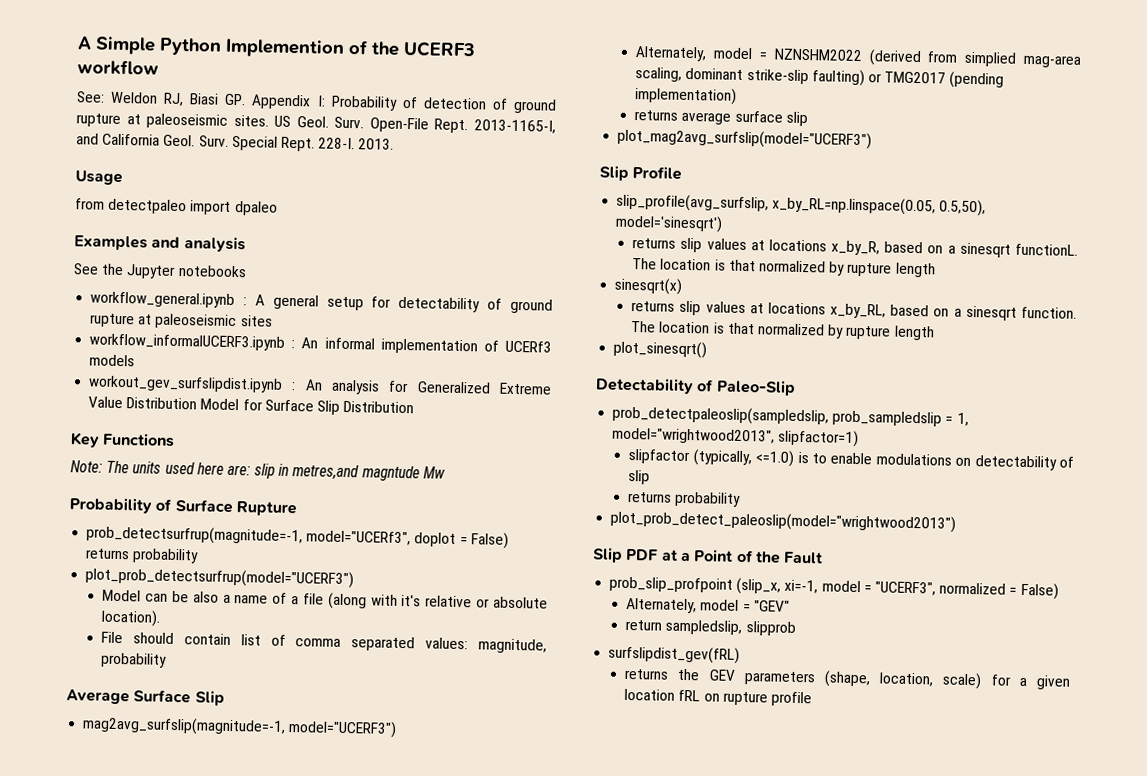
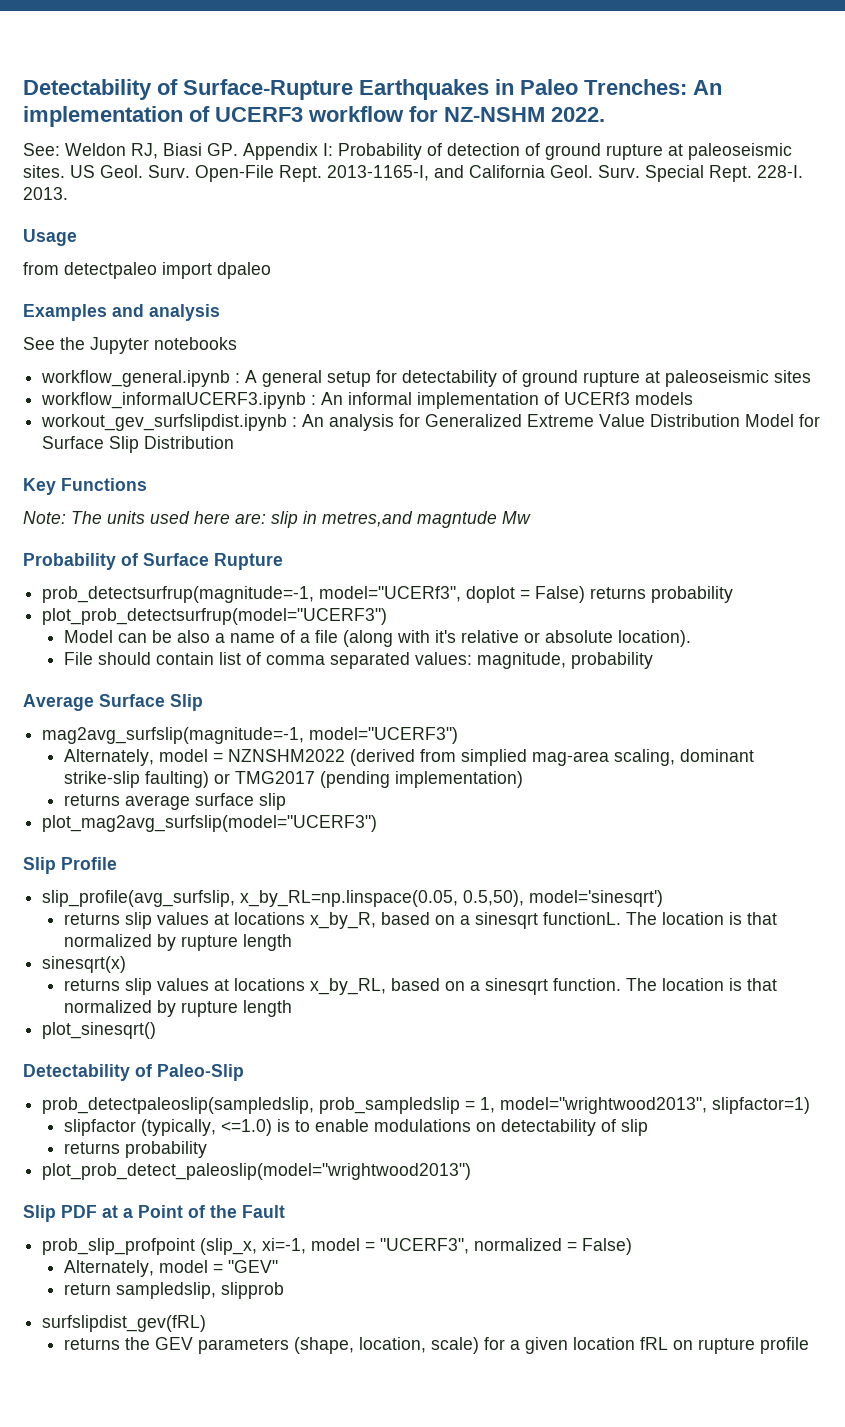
- A Simple Python Implemention of the UCERF3 workflow
+ Detectability of Surface-Rupture Earthquakes in Paleo Trenches: An implementation of UCERF3 workflow for NZ-NSHM 2022.

